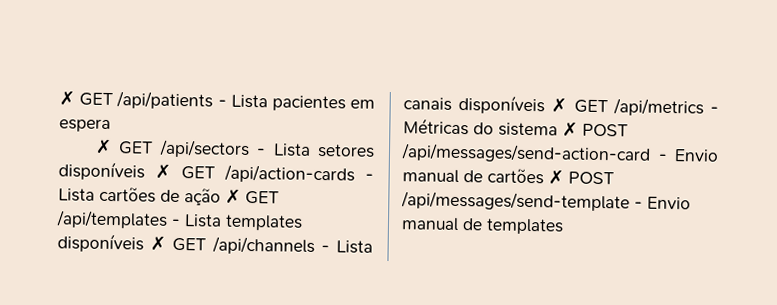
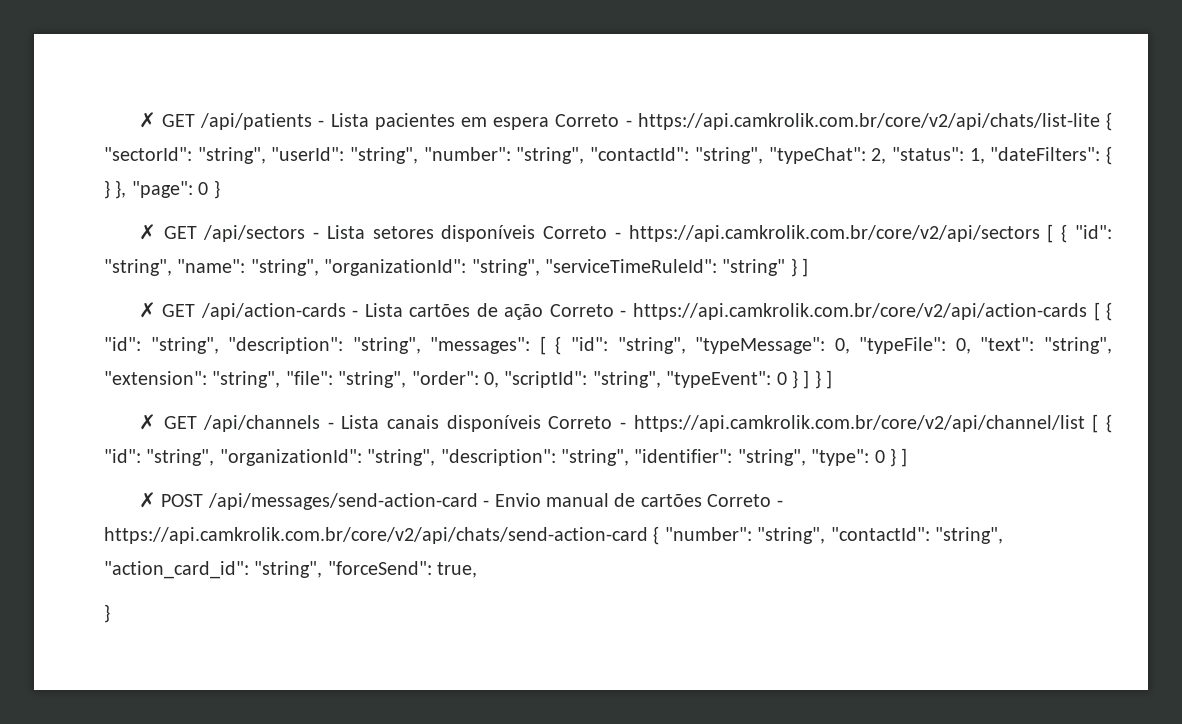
- ✗ GET /api/patients - Lista pacientes em espera
+ ✗ GET /api/patients - Lista pacientes em espera Correto - https://api.camkrolik.com.br/core/v2/api/chats/list-lite { "sectorId": "string", "userId": "string", "number": "string", "contactId": "string", "typeChat": 2, "status": 1, "dateFilters": { } }, "page": 0 }
- ✗ GET /api/sectors - Lista setores disponíveis ✗ GET /api/action-cards - Lista cartões de ação ✗ GET /api/templates - Lista templates disponíveis ✗ GET /api/channels - Lista canais disponíveis ✗ GET /api/metrics - Métricas do sistema ✗ POST /api/messages/send-action-card - Envio manual de cartões ✗ POST /api/messages/send-template - Envio manual de templates
+ ✗ GET /api/sectors - Lista setores disponíveis Correto - https://api.camkrolik.com.br/core/v2/api/sectors [ { "id": "string", "name": "string", "organizationId": "string", "serviceTimeRuleId": "string" } ]
+ ✗ GET /api/action-cards - Lista cartões de ação Correto - https://api.camkrolik.com.br/core/v2/api/action-cards [ { "id": "string", "description": "string", "messages": [ { "id": "string", "typeMessage": 0, "typeFile": 0, "text": "string", "extension": "string", "file": "string", "order": 0, "scriptId": "string", "typeEvent": 0 } ] } ]
+ ✗ GET /api/channels - Lista canais disponíveis Correto - https://api.camkrolik.com.br/core/v2/api/channel/list [ { "id": "string", "organizationId": "string", "description": "string", "identifier": "string", "type": 0 } ]
+ ✗ POST /api/messages/send-action-card - Envio manual de cartões Correto - https://api.camkrolik.com.br/core/v2/api/chats/send-action-card { "number": "string", "contactId": "string", "action_card_id": "string", "forceSend": true,
+ }

